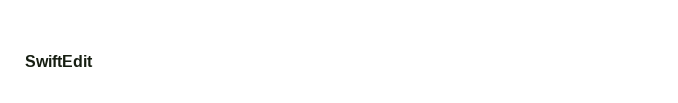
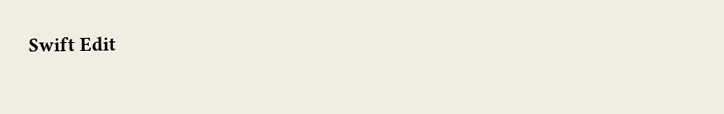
- SwiftEdit
+ Swift Edit

